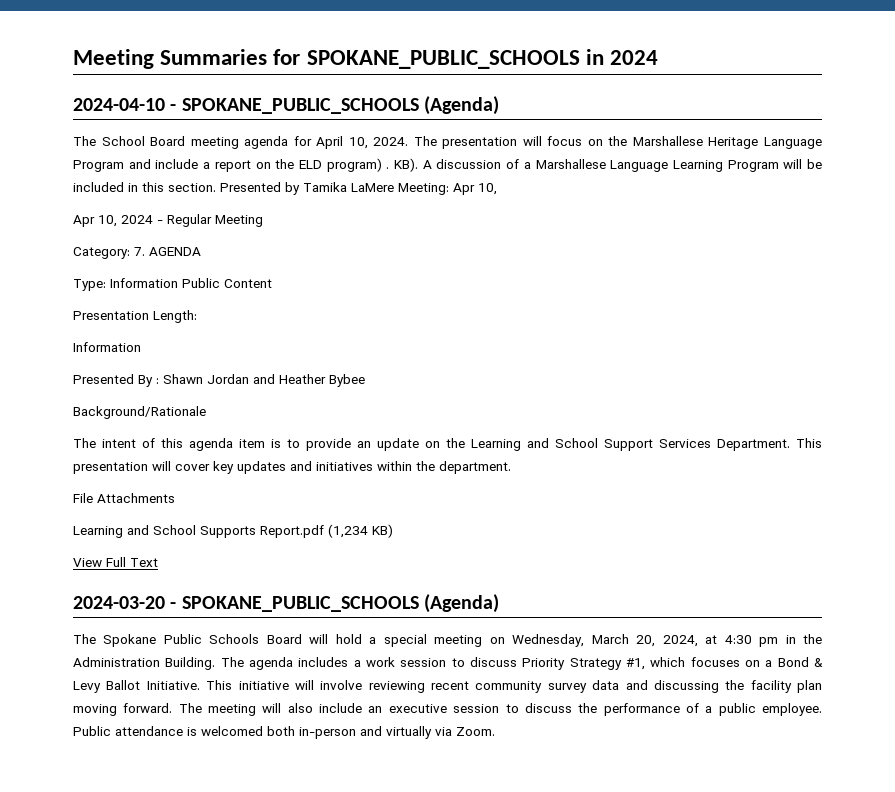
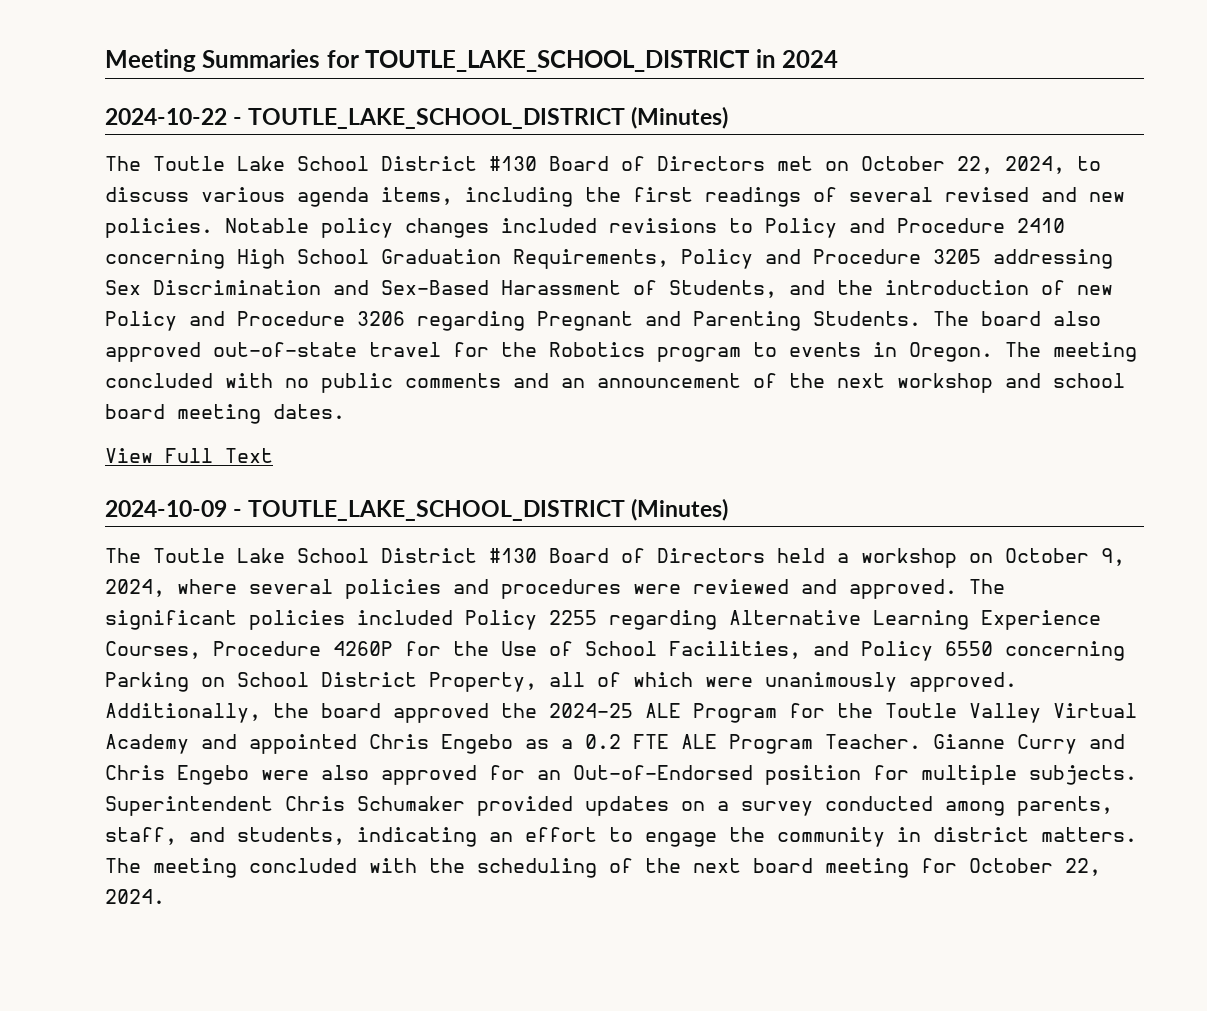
- Meeting Summaries for SPOKANE_PUBLIC_SCHOOLS in 2024
+ Meeting Summaries for TOUTLE_LAKE_SCHOOL_DISTRICT in 2024
- 2024-04-10 - SPOKANE_PUBLIC_SCHOOLS (Agenda)
- The School Board meeting agenda for April 10, 2024. The presentation will focus on the Marshallese Heritage Language Program and include a report on the ELD program) . KB). A discussion of a Marshallese Language Learning Program will be included in this section. Presented by Tamika LaMere Meeting: Apr 10,
- Apr 10, 2024 - Regular Meeting
- Category: 7. AGENDA
- Type: Information Public Content
- Presentation Length:
- Information
- Presented By : Shawn Jordan and Heather Bybee
- Background/Rationale
- The intent of this agenda item is to provide an update on the Learning and School Support Services Department. This presentation will cover key updates and initiatives within the department.
- File Attachments
- Learning and School Supports Report.pdf (1,234 KB)
+ 2024-10-22 - TOUTLE_LAKE_SCHOOL_DISTRICT (Minutes)
+ The Toutle Lake School District #130 Board of Directors met on October 22, 2024, to discuss various agenda items, including the first readings of several revised and new policies. Notable policy changes included revisions to Policy and Procedure 2410 concerning High School Graduation Requirements, Policy and Procedure 3205 addressing Sex Discrimination and Sex-Based Harassment of Students, and the introduction of new Policy and Procedure 3206 regarding Pregnant and Parenting Students. The board also approved out-of-state travel for the Robotics program to events in Oregon. The meeting concluded with no public comments and an announcement of the next workshop and school board meeting dates.
  View Full Text
- 2024-03-20 - SPOKANE_PUBLIC_SCHOOLS (Agenda)
- The Spokane Public Schools Board will hold a special meeting on Wednesday, March 20, 2024, at 4:30 pm in the Administration Building. The agenda includes a work session to discuss Priority Strategy #1, which focuses on a Bond & Levy Ballot Initiative. This initiative will involve reviewing recent community survey data and discussing the facility plan moving forward. The meeting will also include an executive session to discuss the performance of a public employee. Public attendance is welcomed both in-person and virtually via Zoom.
+ 2024-10-09 - TOUTLE_LAKE_SCHOOL_DISTRICT (Minutes)
+ The Toutle Lake School District #130 Board of Directors held a workshop on October 9, 2024, where several policies and procedures were reviewed and approved. The significant policies included Policy 2255 regarding Alternative Learning Experience Courses, Procedure 4260P for the Use of School Facilities, and Policy 6550 concerning Parking on School District Property, all of which were unanimously approved. Additionally, the board approved the 2024-25 ALE Program for the Toutle Valley Virtual Academy and appointed Chris Engebo as a 0.2 FTE ALE Program Teacher. Gianne Curry and Chris Engebo were also approved for an Out-of-Endorsed position for multiple subjects. Superintendent Chris Schumaker provided updates on a survey conducted among parents, staff, and students, indicating an effort to engage the community in district matters. The meeting concluded with the scheduling of the next board meeting for October 22, 2024.

